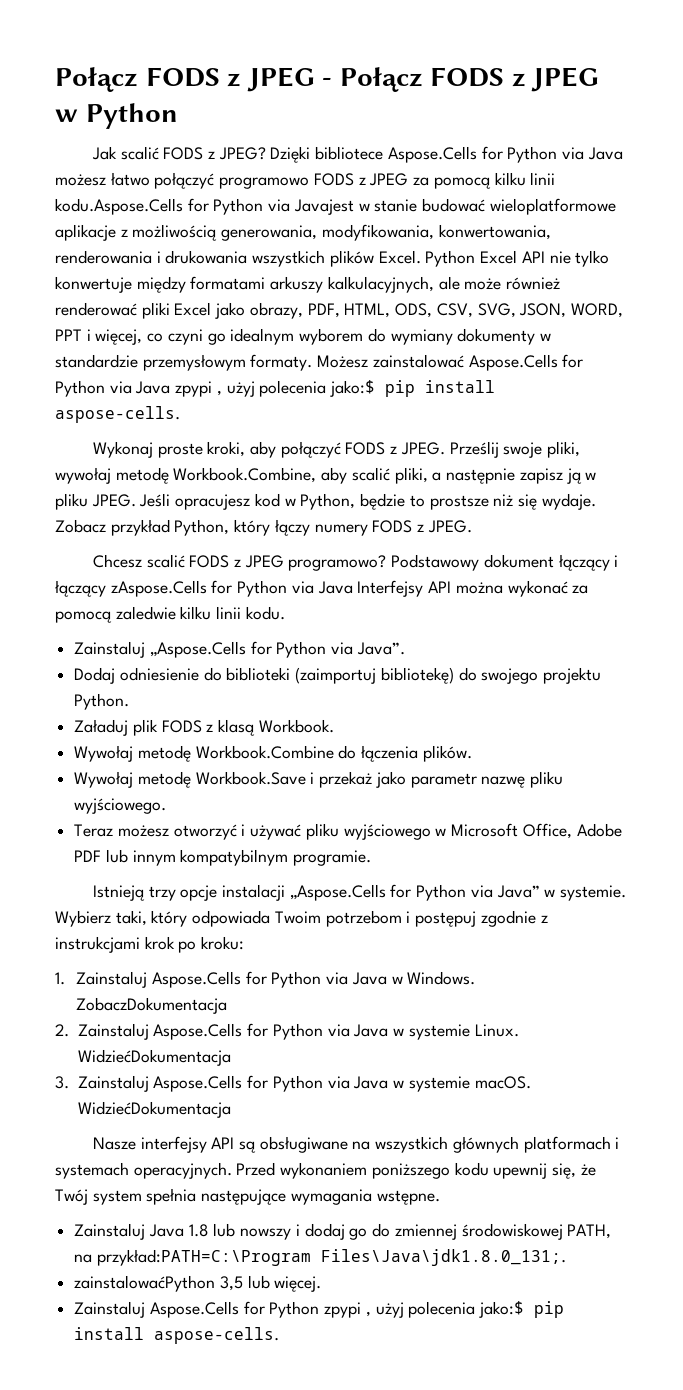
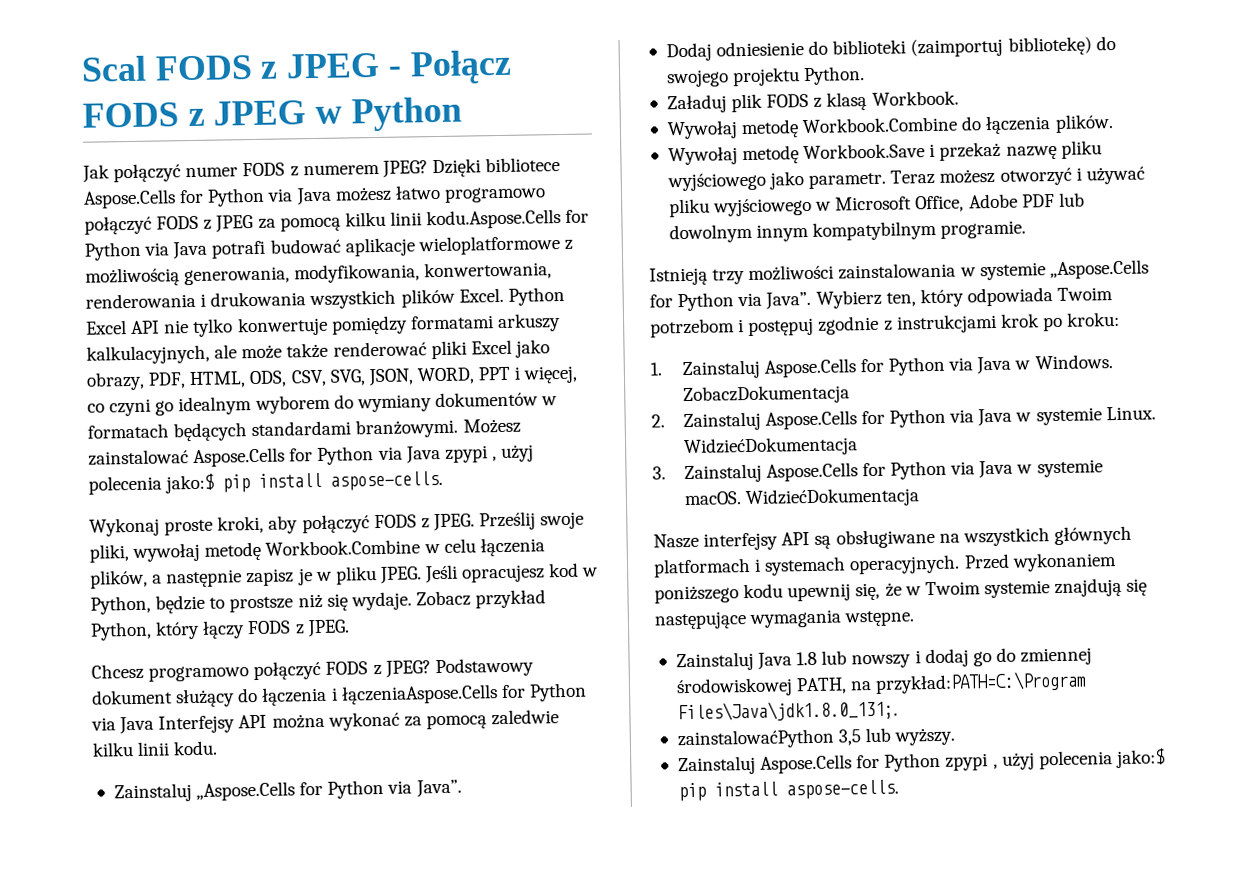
- Połącz FODS z JPEG - Połącz FODS z JPEG w Python
+ Scal FODS z JPEG - Połącz FODS z JPEG w Python
- Jak scalić FODS z JPEG?
+ Jak połączyć numer FODS z numerem JPEG?
- Dzięki bibliotece Aspose.Cells for Python via Java możesz łatwo połączyć programowo FODS z JPEG za pomocą kilku linii kodu.Aspose.Cells for Python via Javajest w stanie budować wieloplatformowe aplikacje z możliwością generowania, modyfikowania, konwertowania, renderowania i drukowania wszystkich plików Excel.
+ Dzięki bibliotece Aspose.Cells for Python via Java możesz łatwo programowo połączyć FODS z JPEG za pomocą kilku linii kodu.Aspose.Cells for Python via Java potrafi budować aplikacje wieloplatformowe z możliwością generowania, modyfikowania, konwertowania, renderowania i drukowania wszystkich plików Excel.
- Python Excel API nie tylko konwertuje między formatami arkuszy kalkulacyjnych, ale może również renderować pliki Excel jako obrazy, PDF, HTML, ODS, CSV, SVG, JSON, WORD, PPT i więcej, co czyni go idealnym wyborem do wymiany dokumenty w standardzie przemysłowym formaty.
+ Python Excel API nie tylko konwertuje pomiędzy formatami arkuszy kalkulacyjnych, ale może także renderować pliki Excel jako obrazy, PDF, HTML, ODS, CSV, SVG, JSON, WORD, PPT i więcej, co czyni go idealnym wyborem do wymiany dokumentów w formatach będących standardami branżowymi.
- Prześlij swoje pliki, wywołaj metodę Workbook.Combine, aby scalić pliki, a następnie zapisz ją w pliku JPEG.
+ Prześlij swoje pliki, wywołaj metodę Workbook.Combine w celu łączenia plików, a następnie zapisz je w pliku JPEG.
- Zobacz przykład Python, który łączy numery FODS z JPEG.
+ Zobacz przykład Python, który łączy FODS z JPEG.
- Chcesz scalić FODS z JPEG programowo? Podstawowy dokument łączący i łączący zAspose.Cells for Python via Java Interfejsy API można wykonać za pomocą zaledwie kilku linii kodu.
+ Chcesz programowo połączyć FODS z JPEG? Podstawowy dokument służący do łączenia i łączeniaAspose.Cells for Python via Java Interfejsy API można wykonać za pomocą zaledwie kilku linii kodu.
- Wywołaj metodę Workbook.Save i przekaż jako parametr nazwę pliku wyjściowego.
- Teraz możesz otworzyć i używać pliku wyjściowego w Microsoft Office, Adobe PDF lub innym kompatybilnym programie.
+ Wywołaj metodę Workbook.Save i przekaż nazwę pliku wyjściowego jako parametr. Teraz możesz otworzyć i używać pliku wyjściowego w Microsoft Office, Adobe PDF lub dowolnym innym kompatybilnym programie.
- Istnieją trzy opcje instalacji „Aspose.Cells for Python via Java” w systemie. Wybierz taki, który odpowiada Twoim potrzebom i postępuj zgodnie z instrukcjami krok po kroku:
+ Istnieją trzy możliwości zainstalowania w systemie „Aspose.Cells for Python via Java”. Wybierz ten, który odpowiada Twoim potrzebom i postępuj zgodnie z instrukcjami krok po kroku:
- Przed wykonaniem poniższego kodu upewnij się, że Twój system spełnia następujące wymagania wstępne.
+ Przed wykonaniem poniższego kodu upewnij się, że w Twoim systemie znajdują się następujące wymagania wstępne.
- zainstalowaćPython 3,5 lub więcej.
+ zainstalowaćPython 3,5 lub wyższy.

